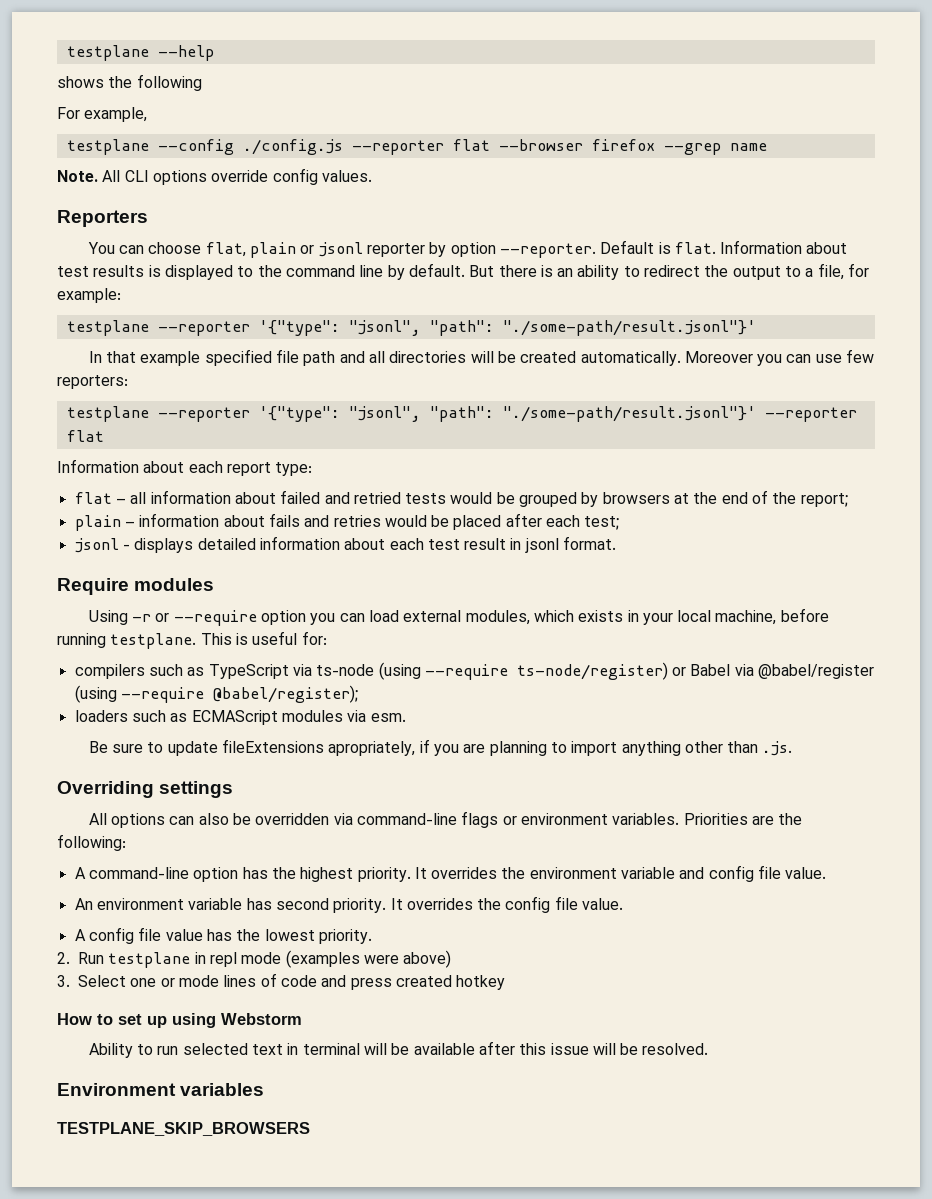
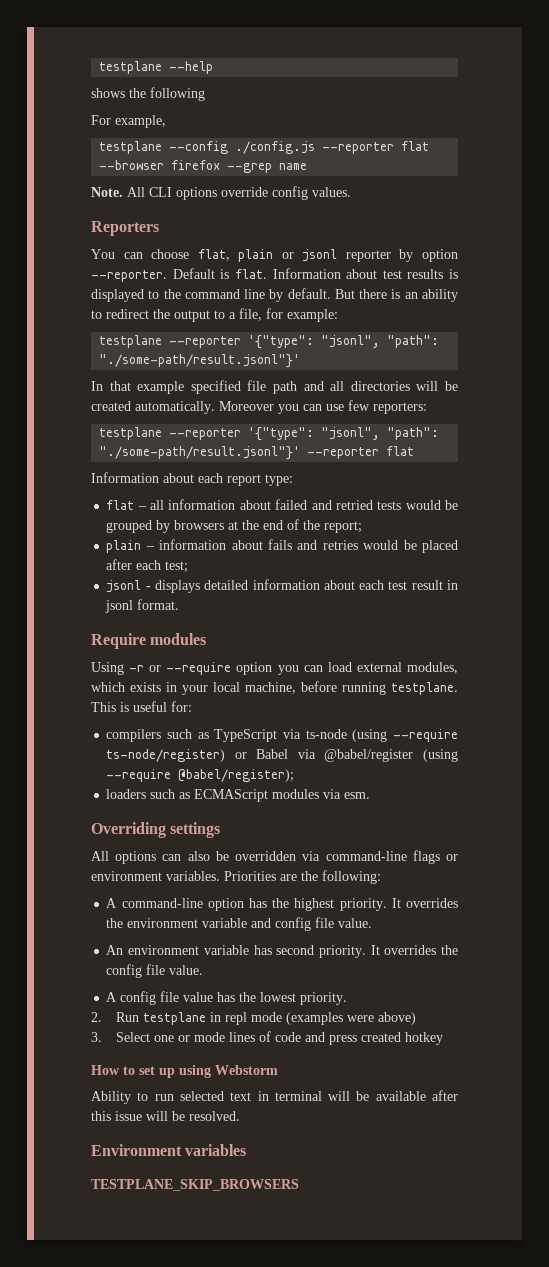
- Be sure to update fileExtensions apropriately, if you are planning to import anything other than .js.

